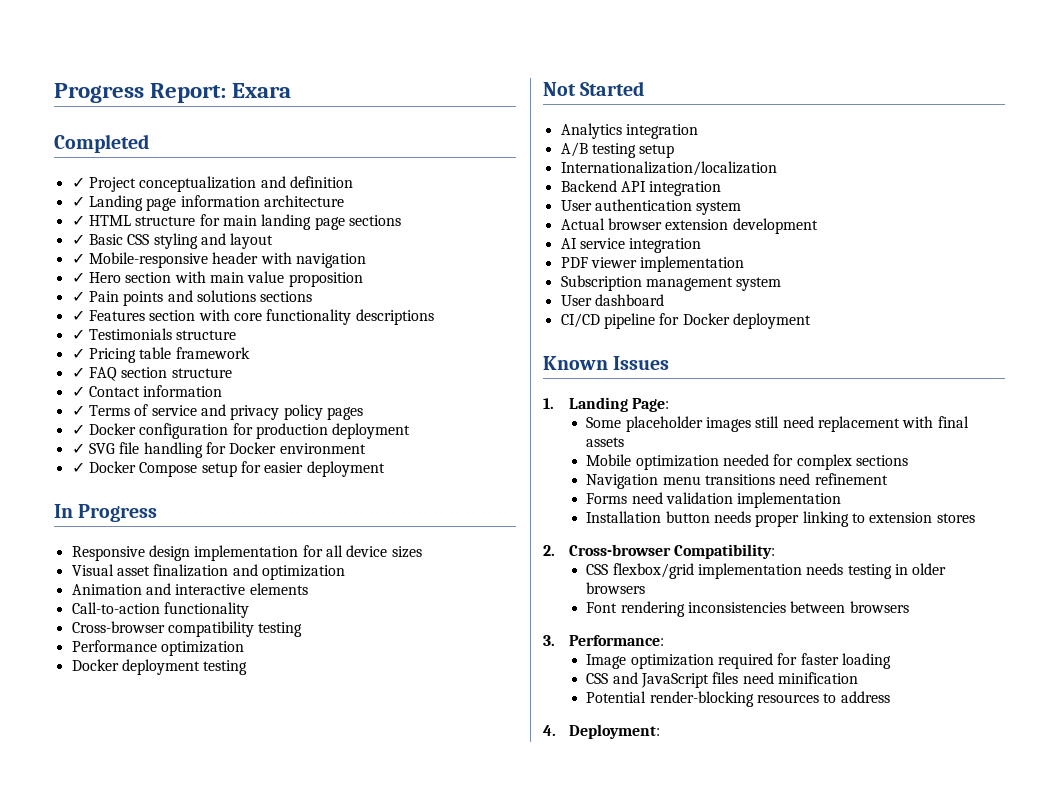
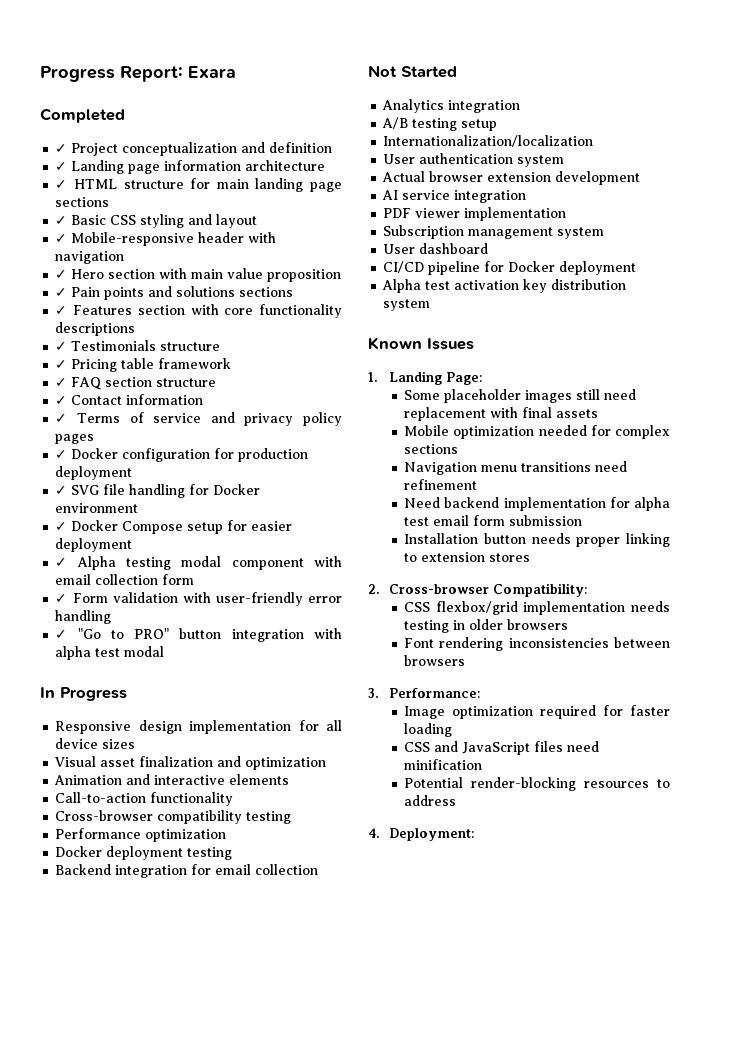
+ ✓ Alpha testing modal component with email collection form
+ ✓ Form validation with user-friendly error handling
+ ✓ "Go to PRO" button integration with alpha test modal
+ Backend integration for email collection
- Backend API integration
+ Alpha test activation key distribution system
- Forms need validation implementation
+ Need backend implementation for alpha test email form submission

